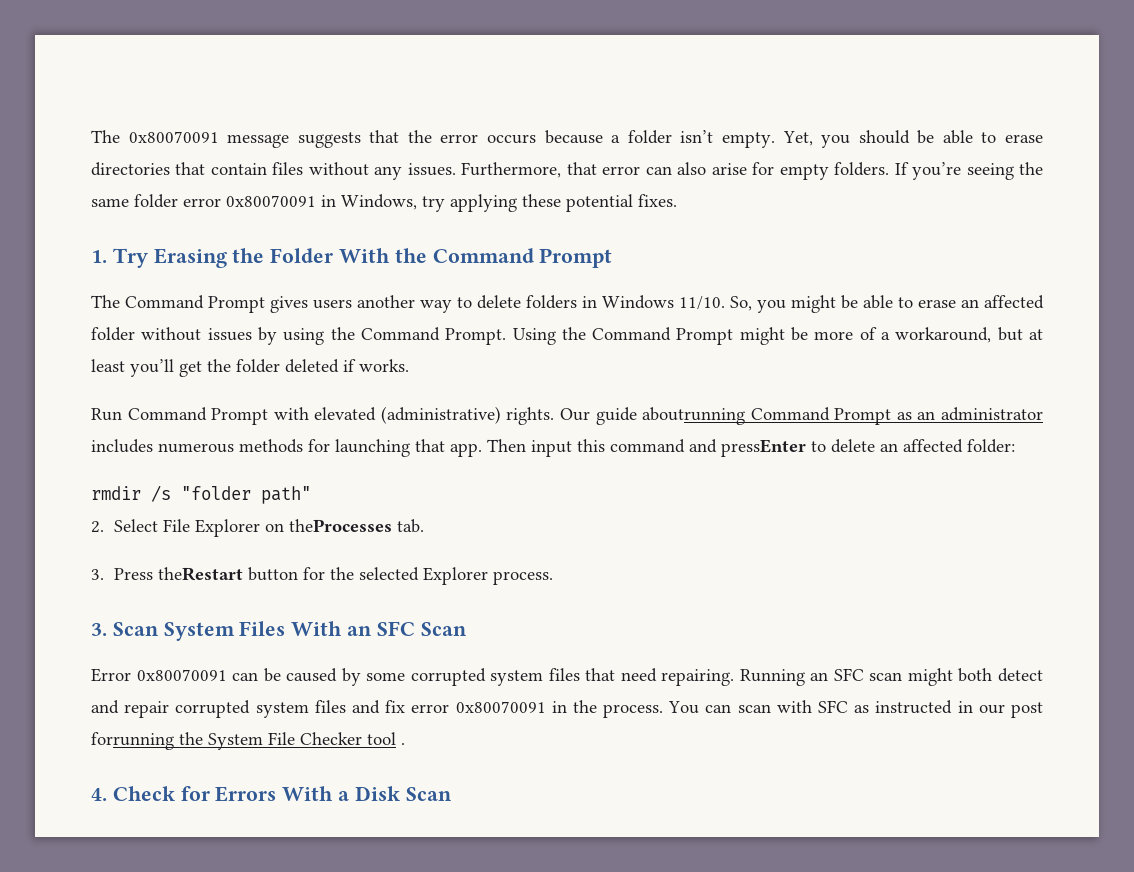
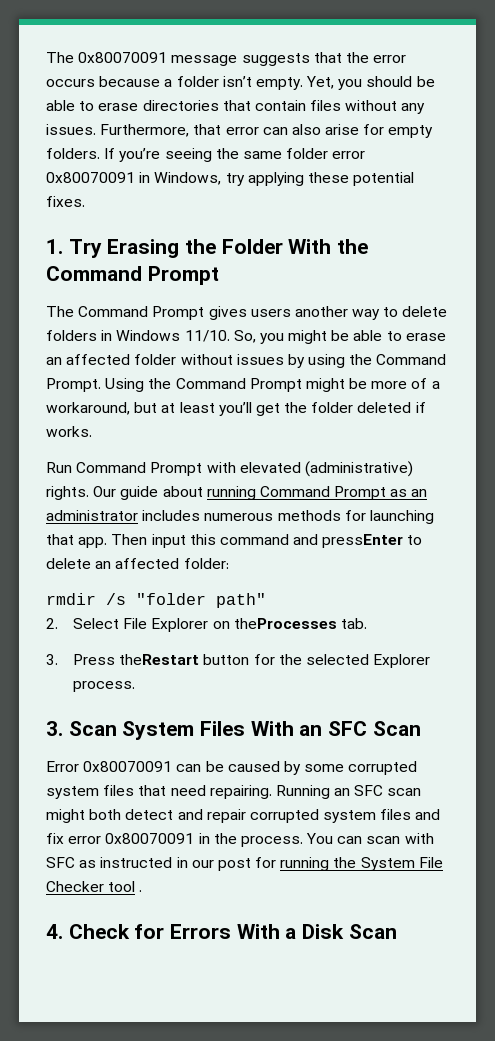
- Our guide aboutrunning Command Prompt as an administrator includes numerous methods for launching that app.
+ Our guide about running Command Prompt as an administrator includes numerous methods for launching that app.
- You can scan with SFC as instructed in our post forrunning the System File Checker tool .
+ You can scan with SFC as instructed in our post for running the System File Checker tool .

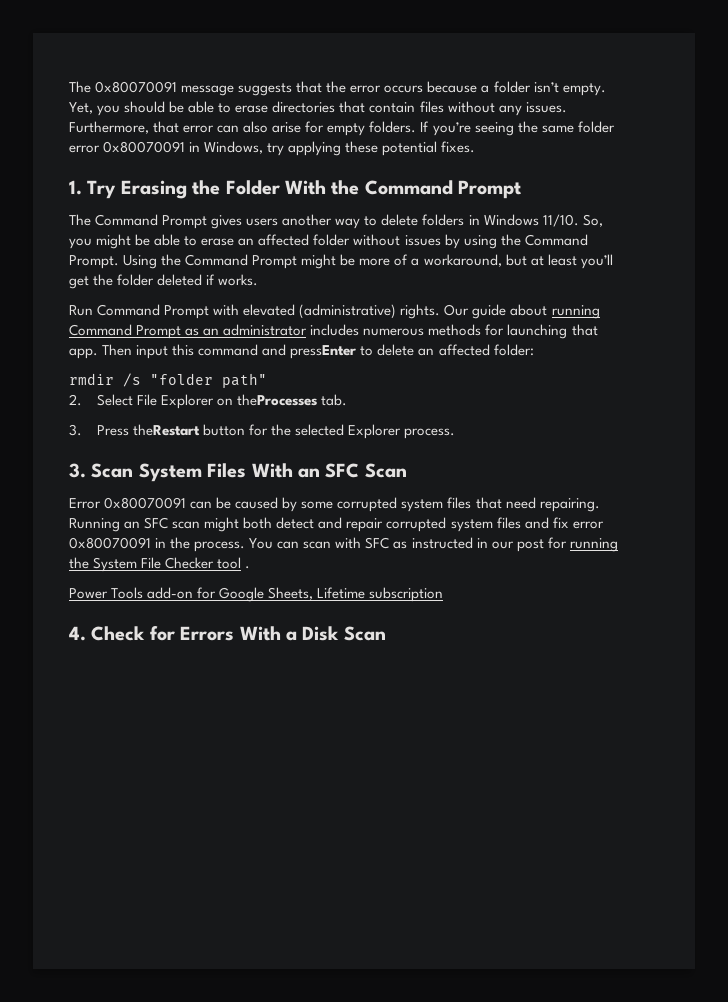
+ Power Tools add-on for Google Sheets, Lifetime subscription

